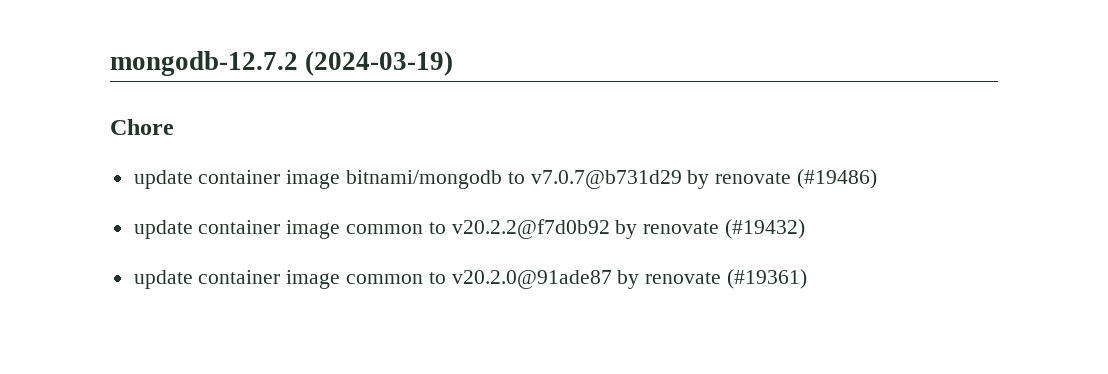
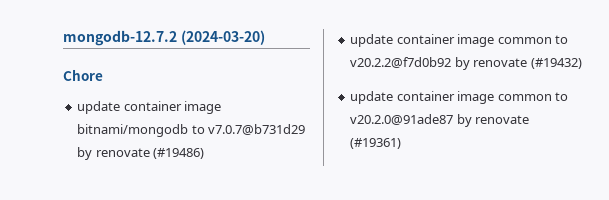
- mongodb-12.7.2 (2024-03-19)
+ mongodb-12.7.2 (2024-03-20)

